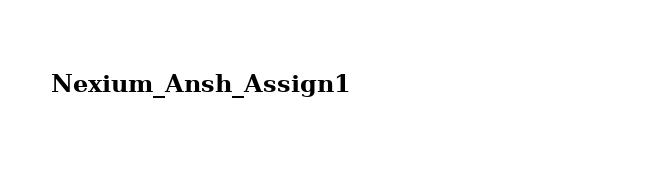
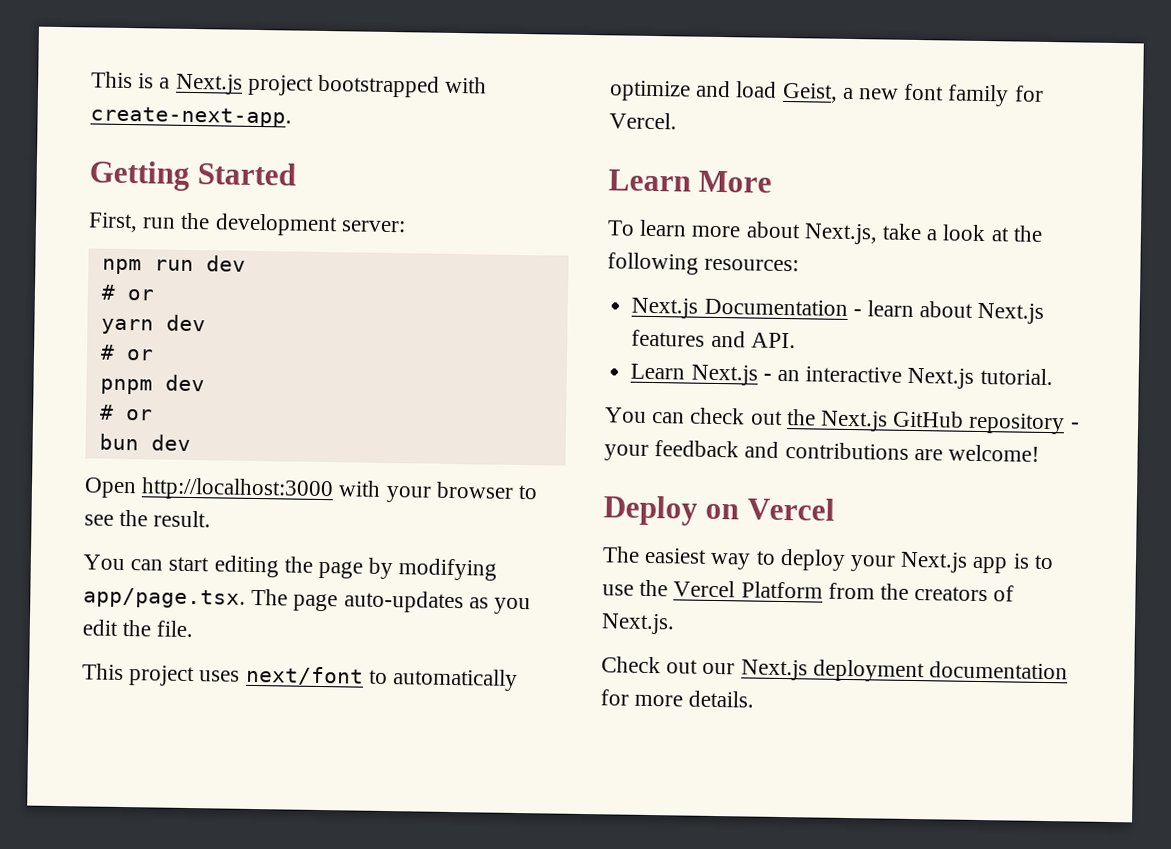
- Nexium_Ansh_Assign1
+ This is a Next.js project bootstrapped with create-next-app.
+ Getting Started
+ First, run the development server:
+ npm run dev
+ # or
+ yarn dev
+ # or
+ pnpm dev
+ # or
+ bun dev
+ Open http://localhost:3000 with your browser to see the result.
+ You can start editing the page by modifying app/page.tsx. The page auto-updates as you edit the file.
+ This project uses next/font to automatically optimize and load Geist, a new font family for Vercel.
+ Learn More
+ To learn more about Next.js, take a look at the following resources:
+ Next.js Documentation - learn about Next.js features and API.
+ Learn Next.js - an interactive Next.js tutorial.
+ You can check out the Next.js GitHub repository - your feedback and contributions are welcome!
+ Deploy on Vercel
+ The easiest way to deploy your Next.js app is to use the Vercel Platform from the creators of Next.js.
+ Check out our Next.js deployment documentation for more details.

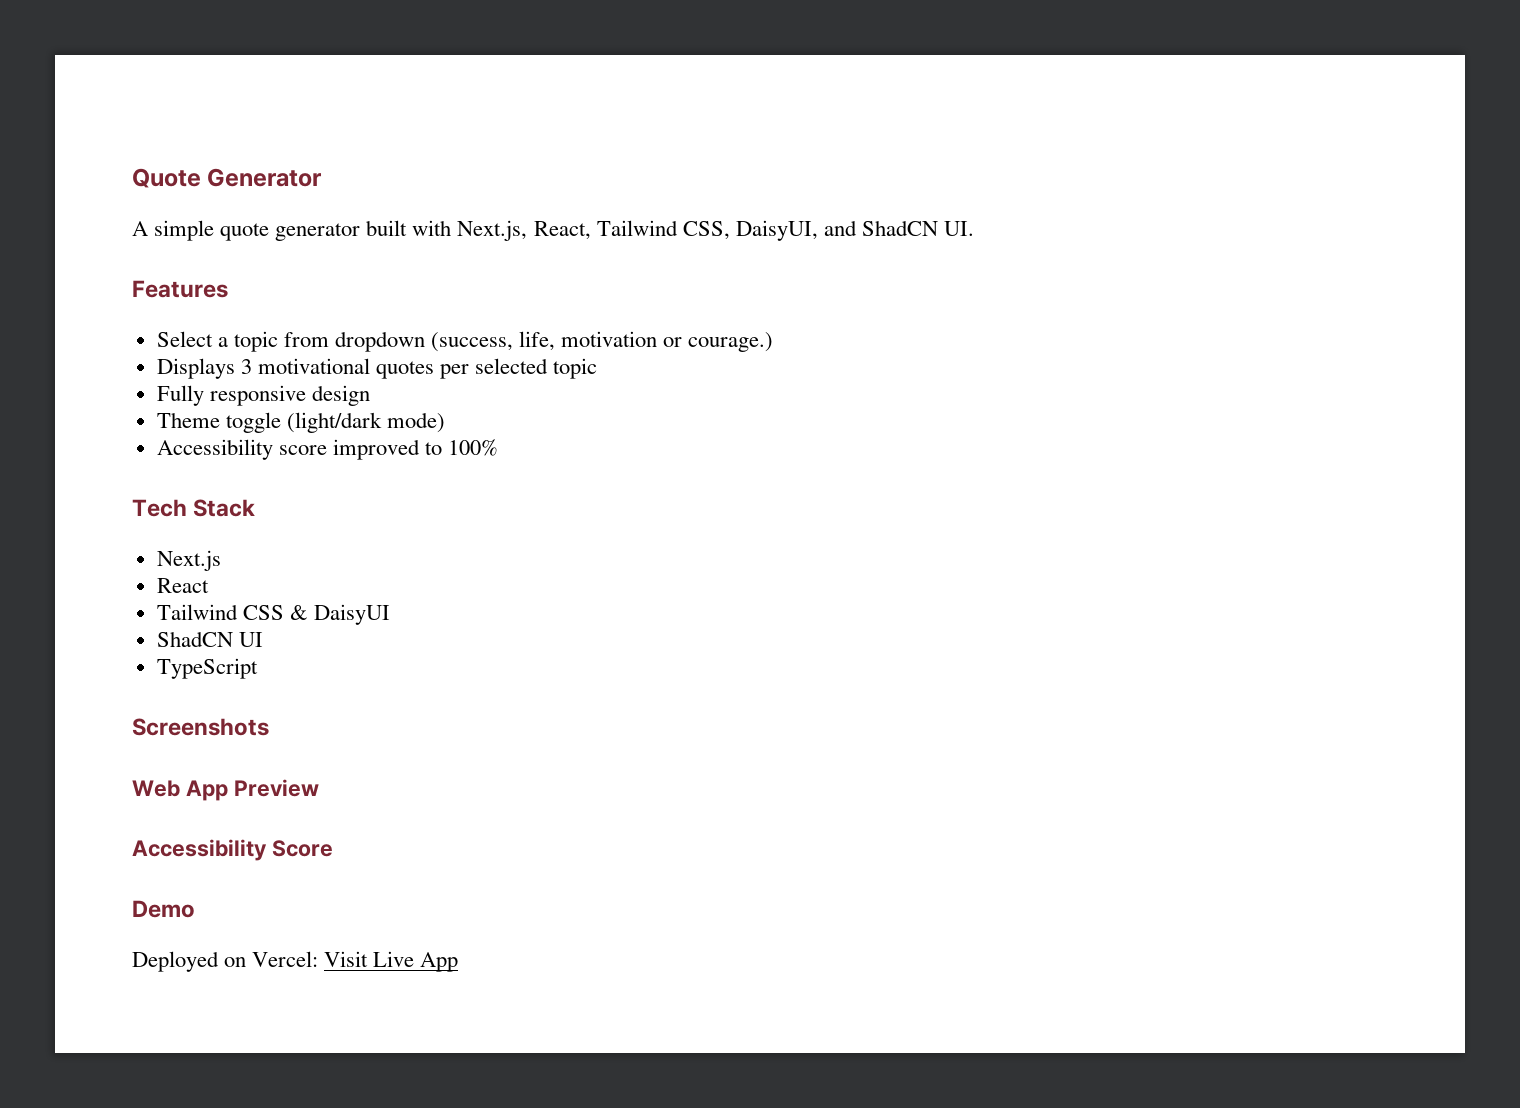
- This is a Next.js project bootstrapped with create-next-app.
- Getting Started
- First, run the development server:
- npm run dev
- # or
- yarn dev
- # or
- pnpm dev
- # or
- bun dev
- Open http://localhost:3000 with your browser to see the result.
- You can start editing the page by modifying app/page.tsx. The page auto-updates as you edit the file.
- This project uses next/font to automatically optimize and load Geist, a new font family for Vercel.
- Learn More
- To learn more about Next.js, take a look at the following resources:
- Next.js Documentation - learn about Next.js features and API.
- Learn Next.js - an interactive Next.js tutorial.
- You can check out the Next.js GitHub repository - your feedback and contributions are welcome!
- Deploy on Vercel
- The easiest way to deploy your Next.js app is to use the Vercel Platform from the creators of Next.js.
- Check out our Next.js deployment documentation for more details.
+ Quote Generator
+ A simple quote generator built with Next.js, React, Tailwind CSS, DaisyUI, and ShadCN UI.
+ Features
+ Select a topic from dropdown (success, life, motivation or courage.)
+ Displays 3 motivational quotes per selected topic
+ Fully responsive design
+ Theme toggle (light/dark mode)
+ Accessibility score improved to 100%
+ Tech Stack
+ Next.js
+ React
+ Tailwind CSS & DaisyUI
+ ShadCN UI
+ TypeScript
+ Screenshots
+ Web App Preview
+ Accessibility Score
+ Demo
+ Deployed on Vercel: Visit Live App

